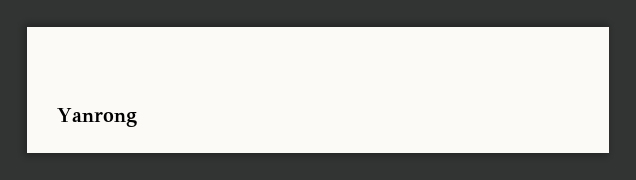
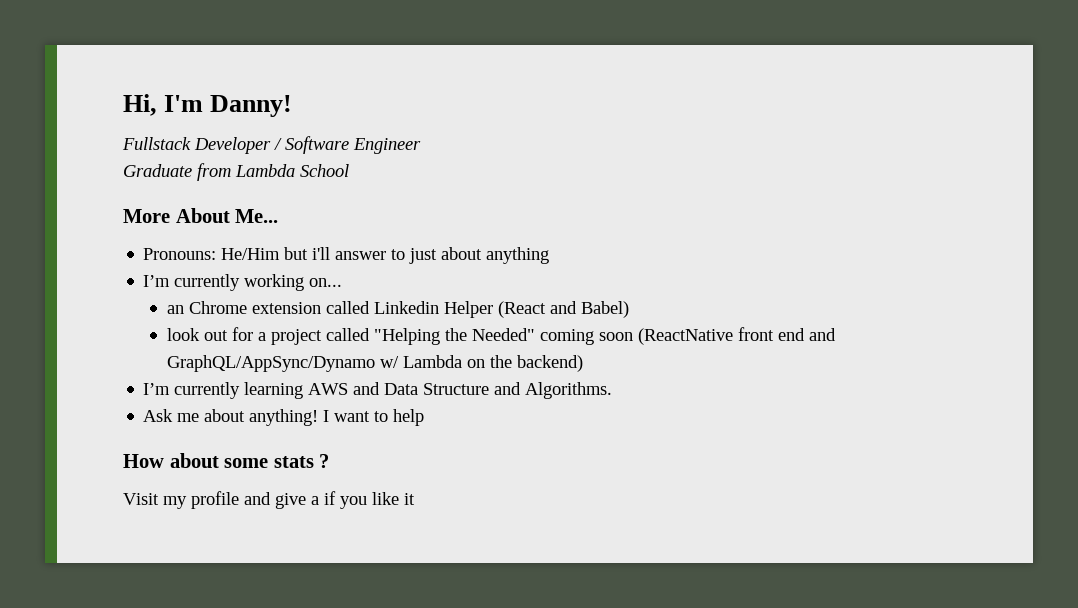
- Yanrong
+ Hi, I'm Danny!
+ Fullstack Developer / Software Engineer
+ Graduate from Lambda School
+ More About Me...
+ Pronouns: He/Him but i'll answer to just about anything
+ I’m currently working on...
+ an Chrome extension called Linkedin Helper (React and Babel)
+ look out for a project called "Helping the Needed" coming soon (ReactNative front end and GraphQL/AppSync/Dynamo w/ Lambda on the backend)
+ I’m currently learning AWS and Data Structure and Algorithms.
+ Ask me about anything! I want to help
+ How about some stats ?
+ Visit my profile and give a if you like it

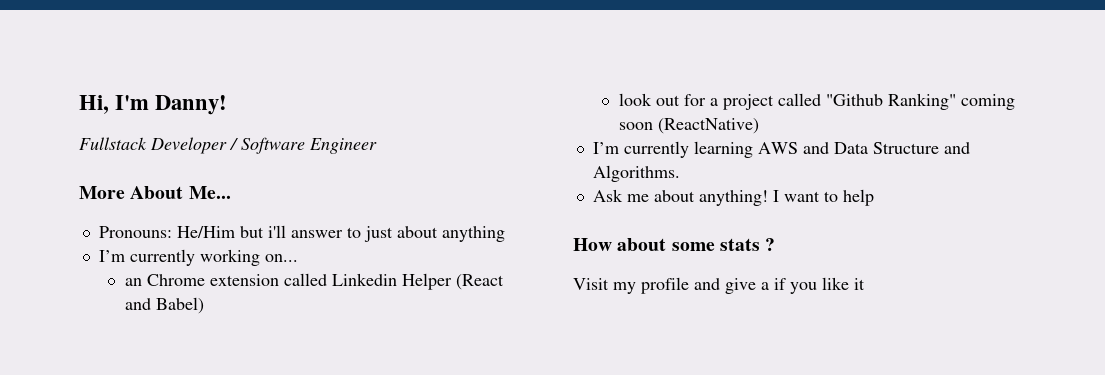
- Graduate from Lambda School
- look out for a project called "Helping the Needed" coming soon (ReactNative front end and GraphQL/AppSync/Dynamo w/ Lambda on the backend)
+ look out for a project called "Github Ranking" coming soon (ReactNative)

